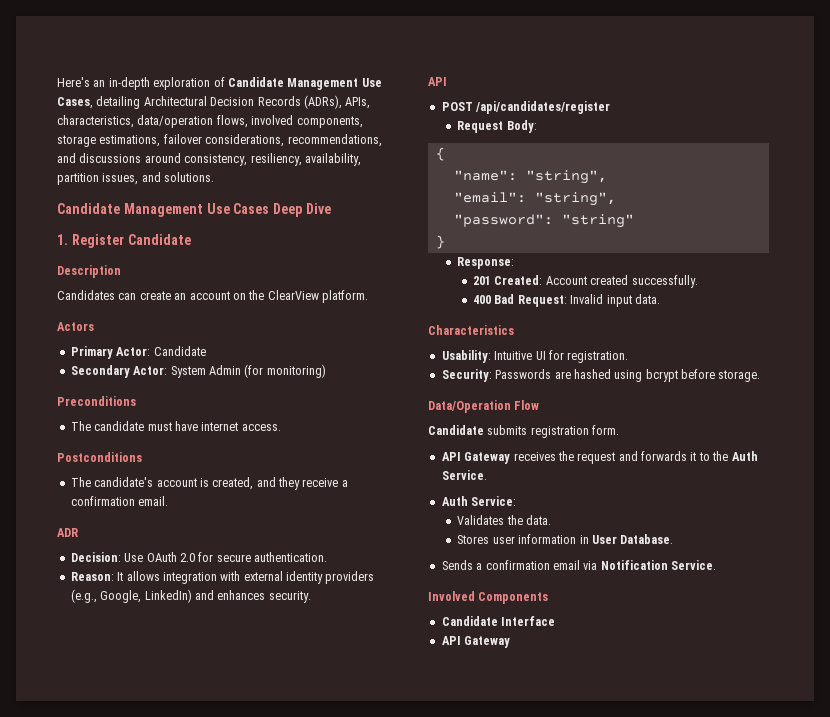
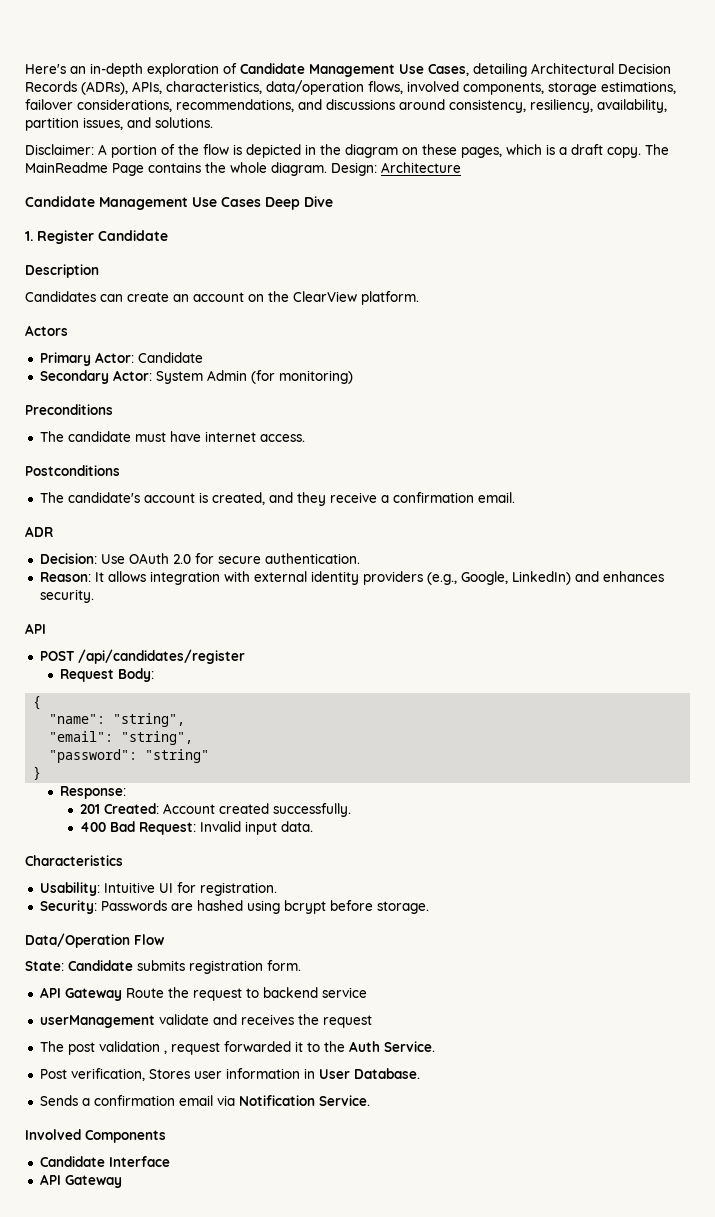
+ Disclaimer: A portion of the flow is depicted in the diagram on these pages, which is a draft copy. The MainReadme Page contains the whole diagram. Design: Architecture
- Candidate submits registration form.
+ State: Candidate submits registration form.
- API Gateway receives the request and forwards it to the Auth Service.
+ API Gateway Route the request to backend service
+ userManagement validate and receives the request
+ The post validation , request forwarded it to the Auth Service.
- Auth Service:
- Validates the data.
- Stores user information in User Database.
+ Post verification, Stores user information in User Database.

